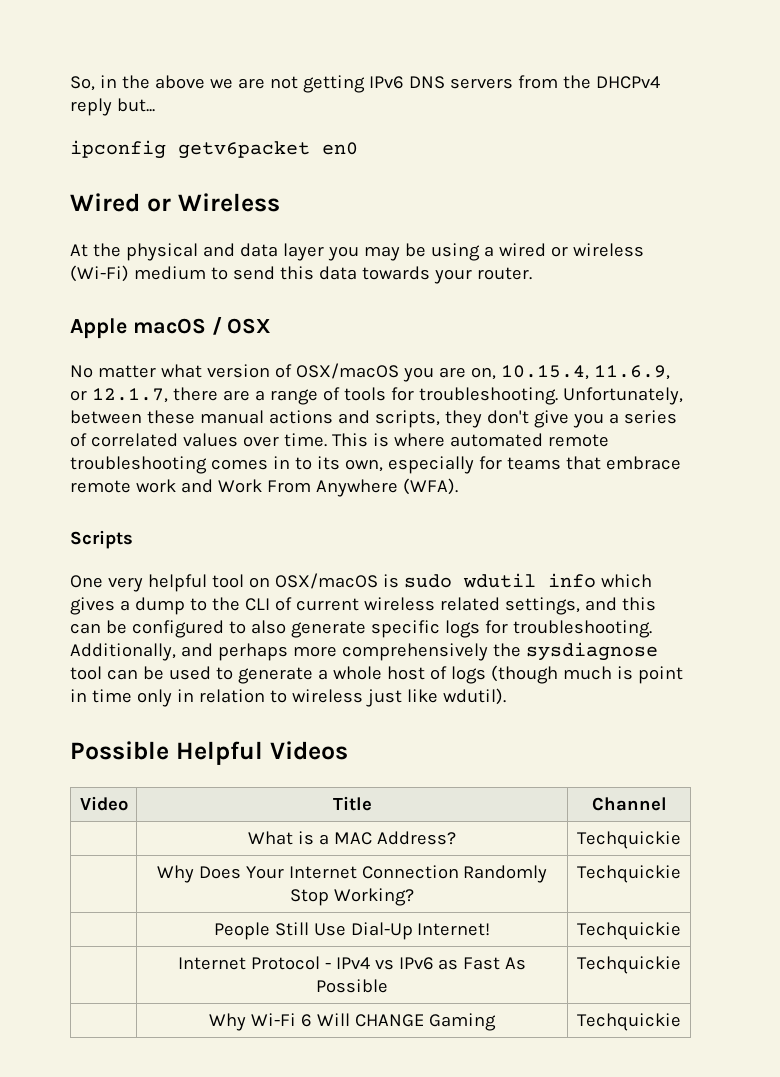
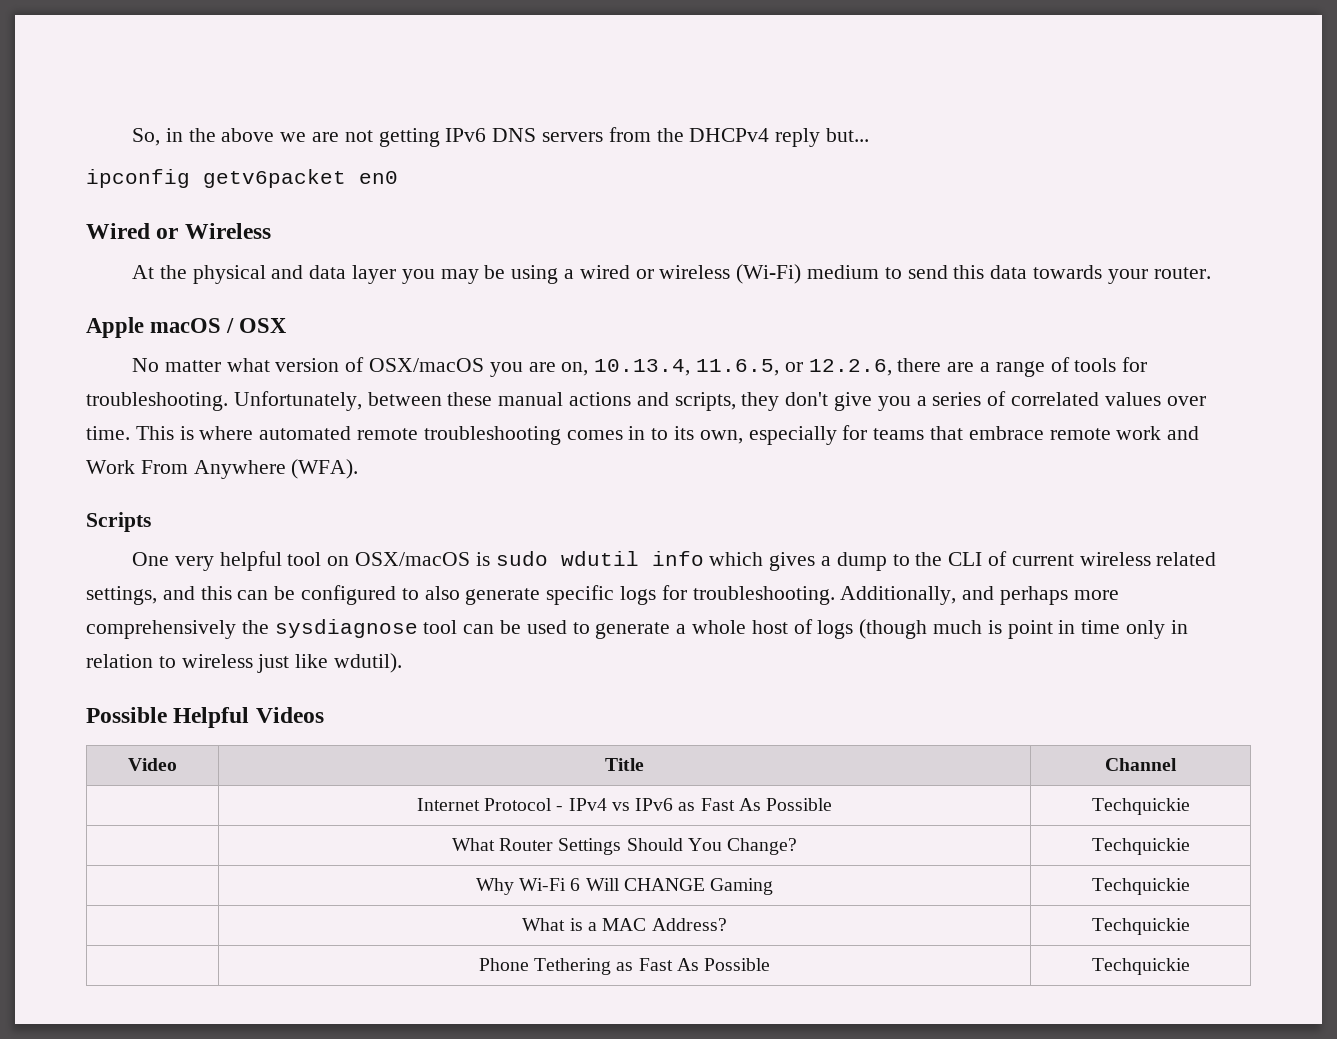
- No matter what version of OSX/macOS you are on, 10.15.4, 11.6.9, or 12.1.7, there are a range of tools for troubleshooting.
+ No matter what version of OSX/macOS you are on, 10.13.4, 11.6.5, or 12.2.6, there are a range of tools for troubleshooting.
- | What is a MAC Address? | Techquickie
- | Why Does Your Internet Connection Randomly Stop Working? | Techquickie
- | People Still Use Dial-Up Internet! | Techquickie
+ | What Router Settings Should You Change? | Techquickie
+ | What is a MAC Address? | Techquickie
+ | Phone Tethering as Fast As Possible | Techquickie

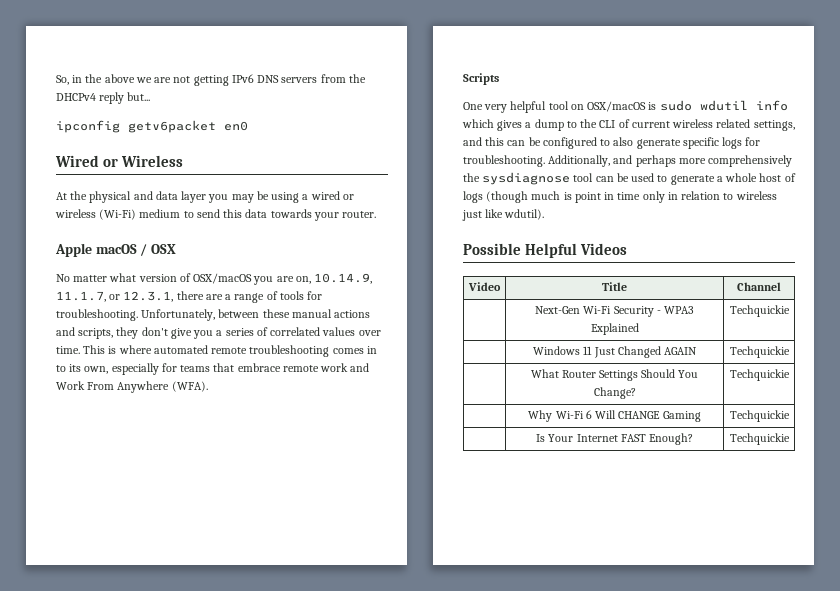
- No matter what version of OSX/macOS you are on, 10.13.4, 11.6.5, or 12.2.6, there are a range of tools for troubleshooting.
+ No matter what version of OSX/macOS you are on, 10.14.9, 11.1.7, or 12.3.1, there are a range of tools for troubleshooting.
- | Internet Protocol - IPv4 vs IPv6 as Fast As Possible | Techquickie
+ | Next-Gen Wi-Fi Security - WPA3 Explained | Techquickie
+ | Windows 11 Just Changed AGAIN | Techquickie
- | What is a MAC Address? | Techquickie
- | Phone Tethering as Fast As Possible | Techquickie
+ | Is Your Internet FAST Enough? | Techquickie

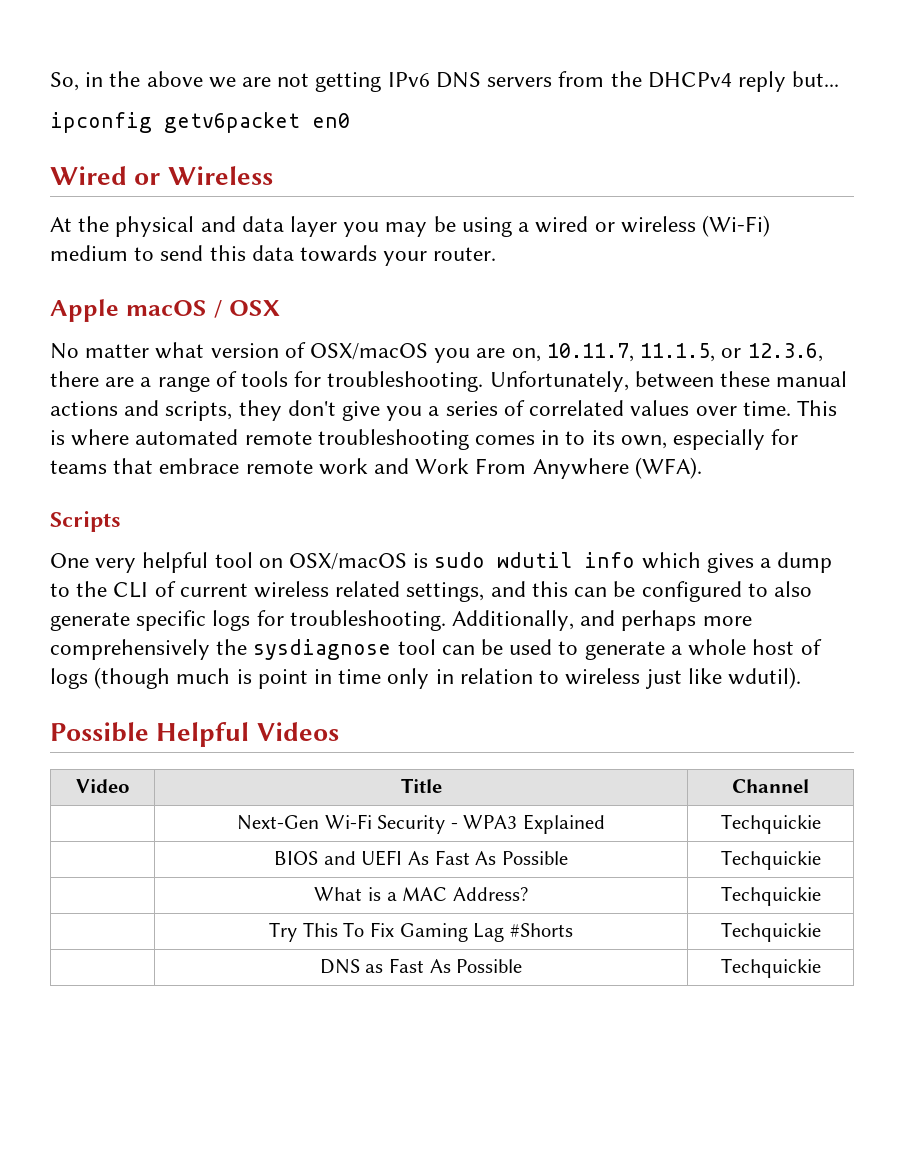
- No matter what version of OSX/macOS you are on, 10.14.9, 11.1.7, or 12.3.1, there are a range of tools for troubleshooting.
+ No matter what version of OSX/macOS you are on, 10.11.7, 11.1.5, or 12.3.6, there are a range of tools for troubleshooting.
- | Windows 11 Just Changed AGAIN | Techquickie
- | What Router Settings Should You Change? | Techquickie
- | Why Wi-Fi 6 Will CHANGE Gaming | Techquickie
- | Is Your Internet FAST Enough? | Techquickie
+ | BIOS and UEFI As Fast As Possible | Techquickie
+ | What is a MAC Address? | Techquickie
+ | Try This To Fix Gaming Lag #Shorts | Techquickie
+ | DNS as Fast As Possible | Techquickie

